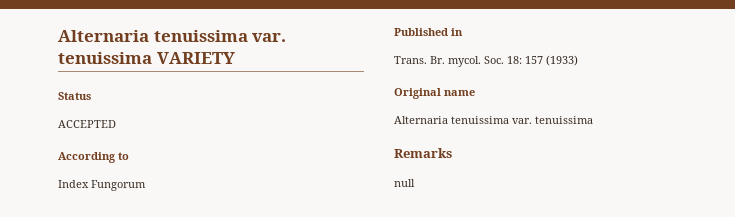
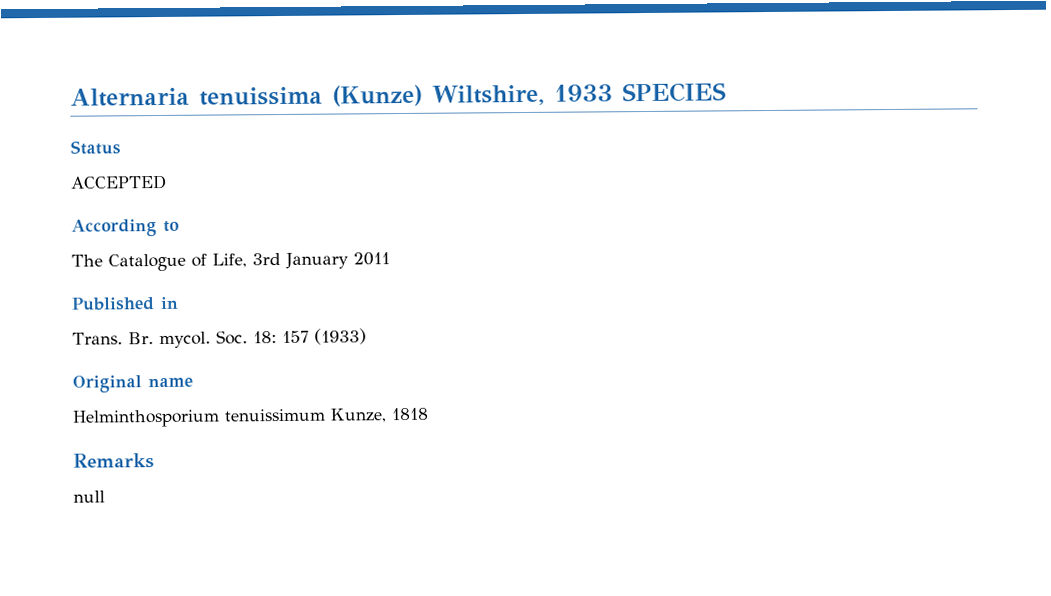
- Alternaria tenuissima var. tenuissima VARIETY
+ Alternaria tenuissima (Kunze) Wiltshire, 1933 SPECIES
- Index Fungorum
+ The Catalogue of Life, 3rd January 2011
  Original name
- Alternaria tenuissima var. tenuissima
+ Helminthosporium tenuissimum Kunze, 1818

